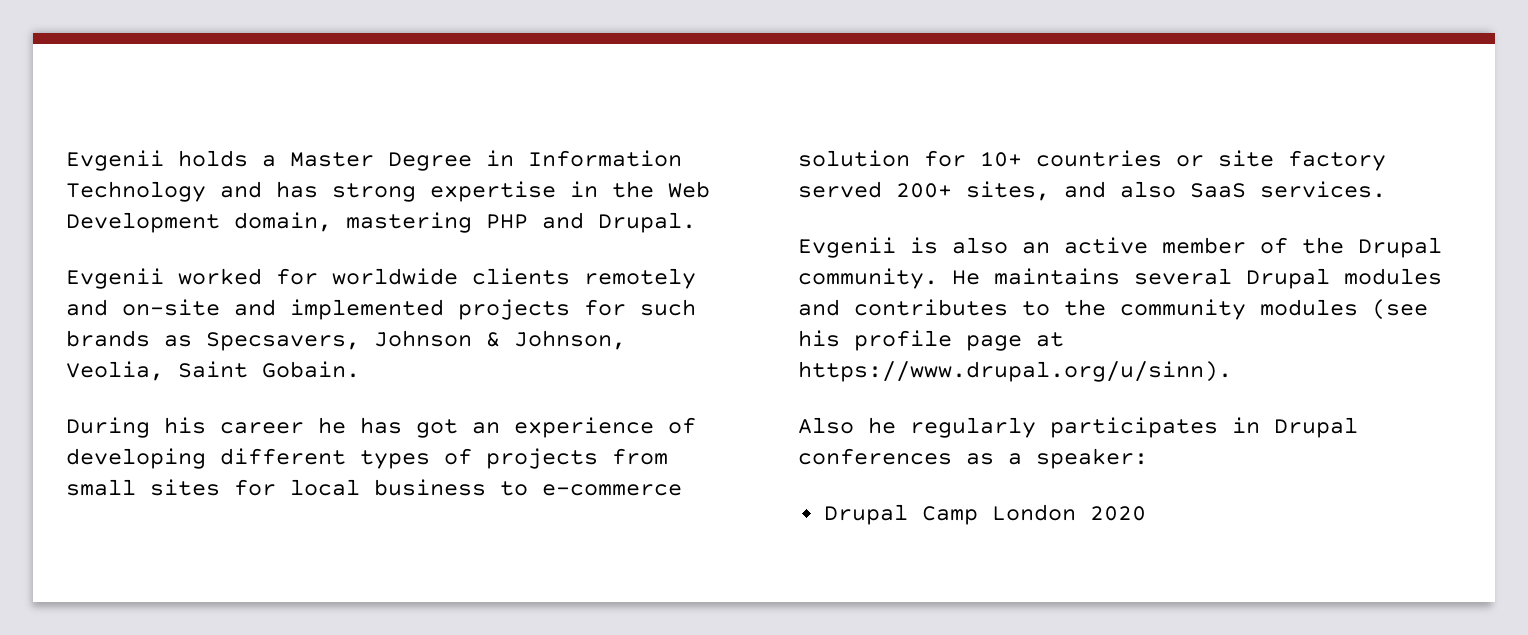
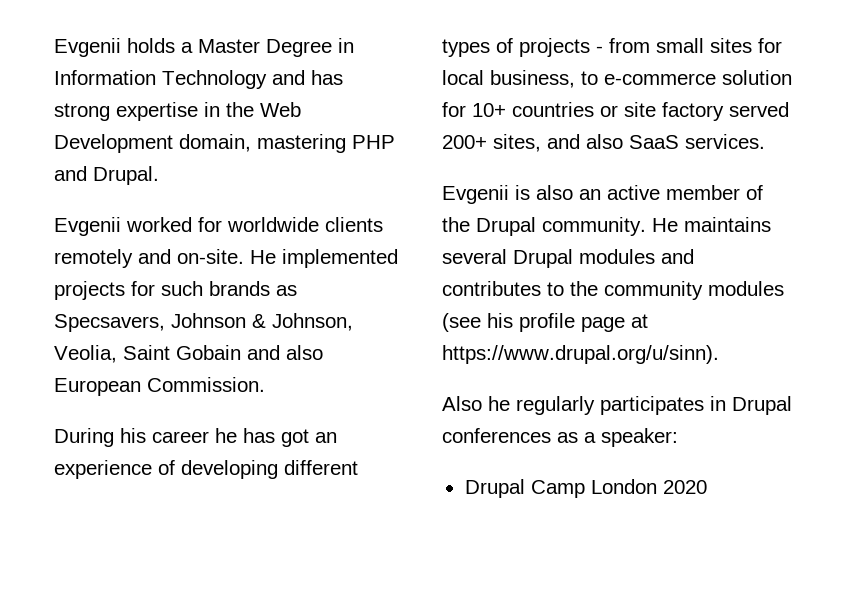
- Evgenii worked for worldwide clients remotely and on-site and implemented projects for such brands as Specsavers, Johnson & Johnson, Veolia, Saint Gobain.
+ Evgenii worked for worldwide clients remotely and on-site. He implemented projects for such brands as Specsavers, Johnson & Johnson, Veolia, Saint Gobain and also European Commission.
- During his career he has got an experience of developing different types of projects from small sites for local business to e-commerce solution for 10+ countries or site factory served 200+ sites, and also SaaS services.
+ During his career he has got an experience of developing different types of projects - from small sites for local business, to e-commerce solution for 10+ countries or site factory served 200+ sites, and also SaaS services.

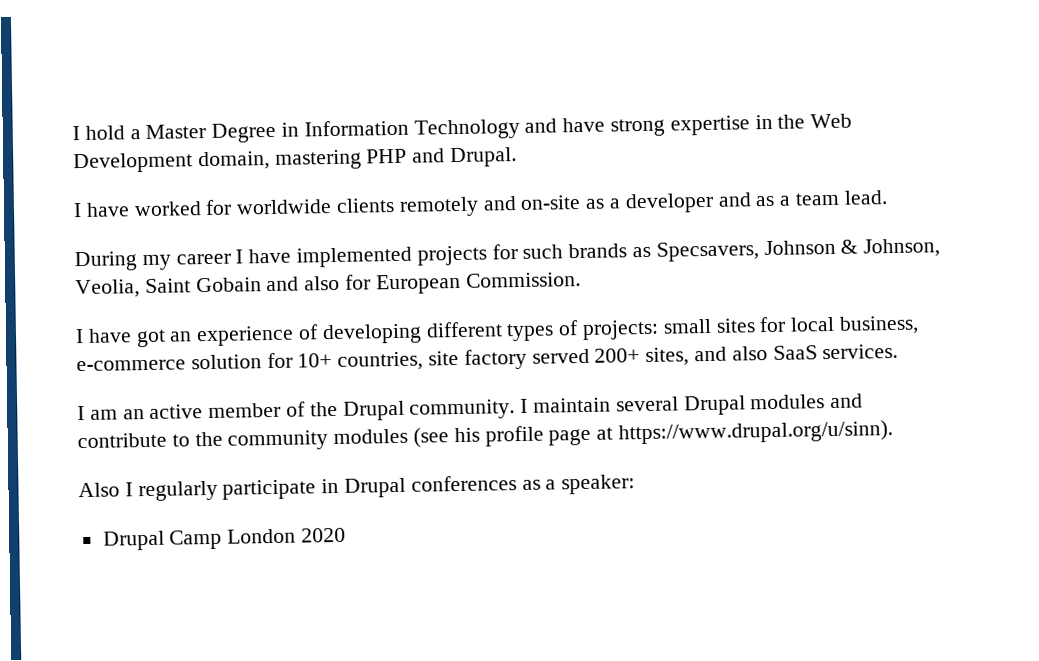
- Evgenii holds a Master Degree in Information Technology and has strong expertise in the Web Development domain, mastering PHP and Drupal.
+ I hold a Master Degree in Information Technology and have strong expertise in the Web Development domain, mastering PHP and Drupal.
- Evgenii worked for worldwide clients remotely and on-site. He implemented projects for such brands as Specsavers, Johnson & Johnson, Veolia, Saint Gobain and also European Commission.
+ I have worked for worldwide clients remotely and on-site as a developer and as a team lead.
+ During my career I have implemented projects for such brands as Specsavers, Johnson & Johnson, Veolia, Saint Gobain and also for European Commission.
- During his career he has got an experience of developing different types of projects - from small sites for local business, to e-commerce solution for 10+ countries or site factory served 200+ sites, and also SaaS services.
+ I have got an experience of developing different types of projects: small sites for local business, e-commerce solution for 10+ countries, site factory served 200+ sites, and also SaaS services.
- Evgenii is also an active member of the Drupal community.
+ I am an active member of the Drupal community.
- He maintains several Drupal modules and contributes to the community modules (see his profile page at https://www.drupal.org/u/sinn).
+ I maintain several Drupal modules and contribute to the community modules (see his profile page at https://www.drupal.org/u/sinn).
- Also he regularly participates in Drupal conferences as a speaker:
+ Also I regularly participate in Drupal conferences as a speaker:

